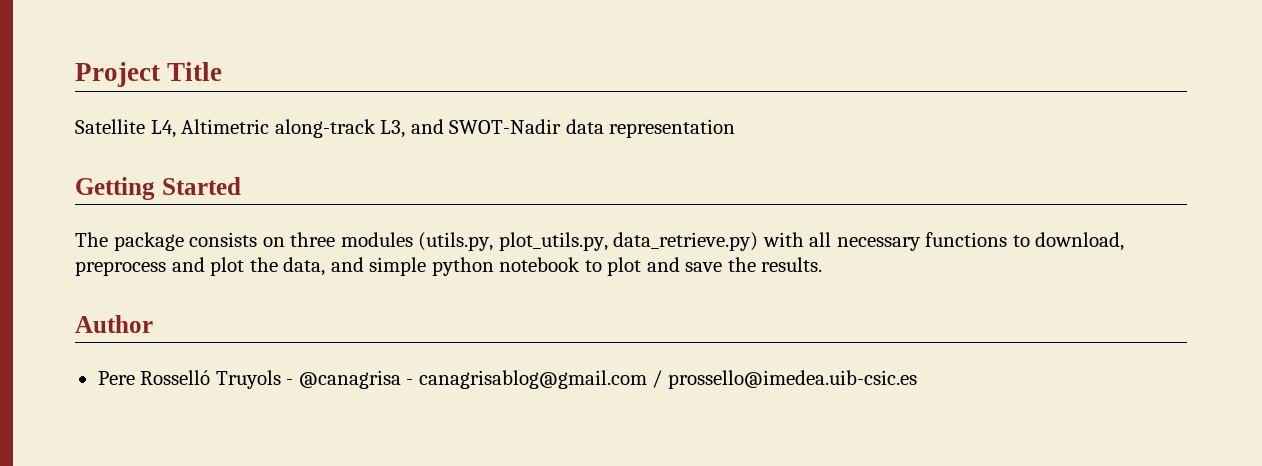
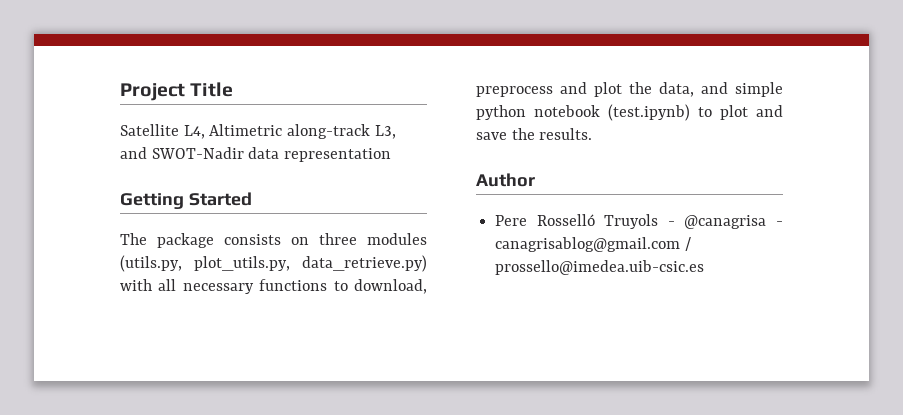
- The package consists on three modules (utils.py, plot_utils.py, data_retrieve.py) with all necessary functions to download, preprocess and plot the data, and simple python notebook to plot and save the results.
+ The package consists on three modules (utils.py, plot_utils.py, data_retrieve.py) with all necessary functions to download, preprocess and plot the data, and simple python notebook (test.ipynb) to plot and save the results.

